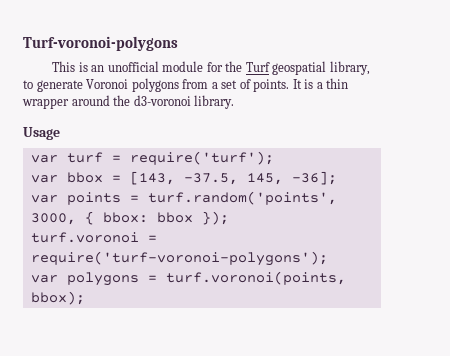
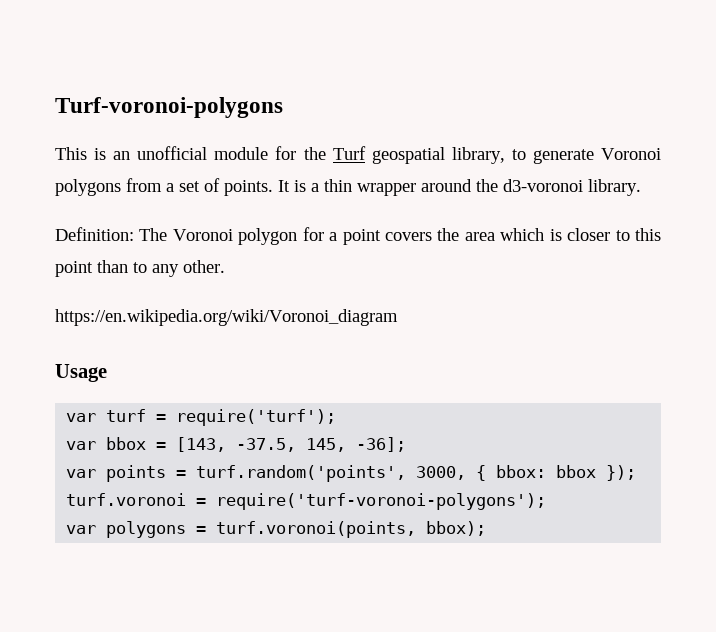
+ Definition: The Voronoi polygon for a point covers the area which is closer to this point than to any other.
+ https://en.wikipedia.org/wiki/Voronoi_diagram

